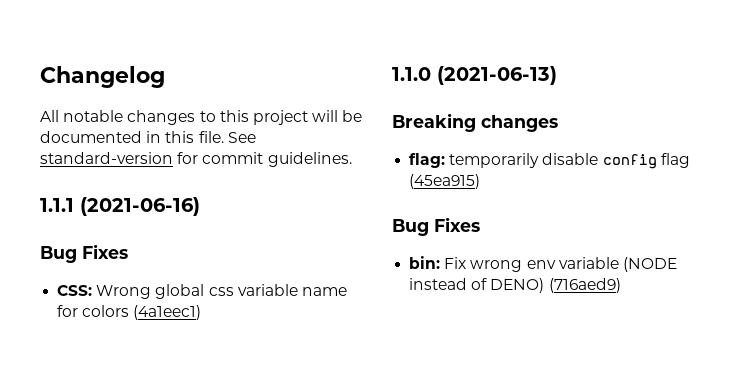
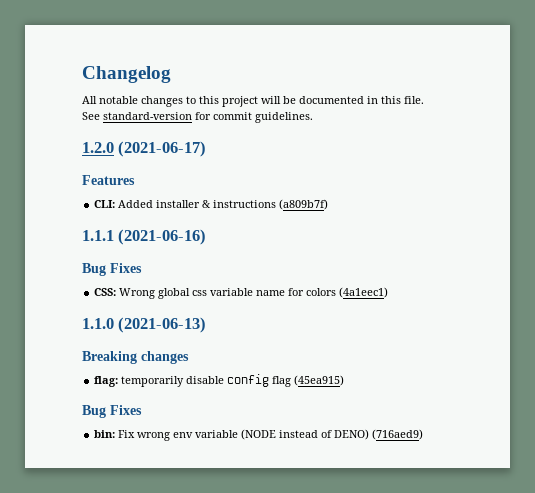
- All notable changes to this project will be documented in this file. See standard-version for commit guidelines.
+ All notable changes to this project will be documented in this file.
+ See standard-version for commit guidelines.
+ 1.2.0 (2021-06-17)
+ Features
+ CLI: Added installer & instructions (a809b7f)

